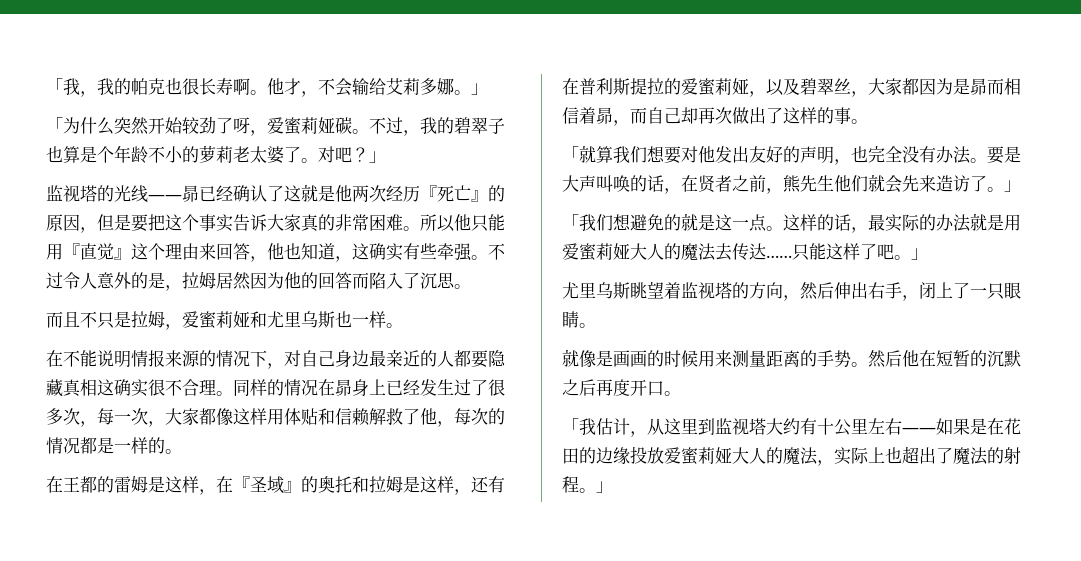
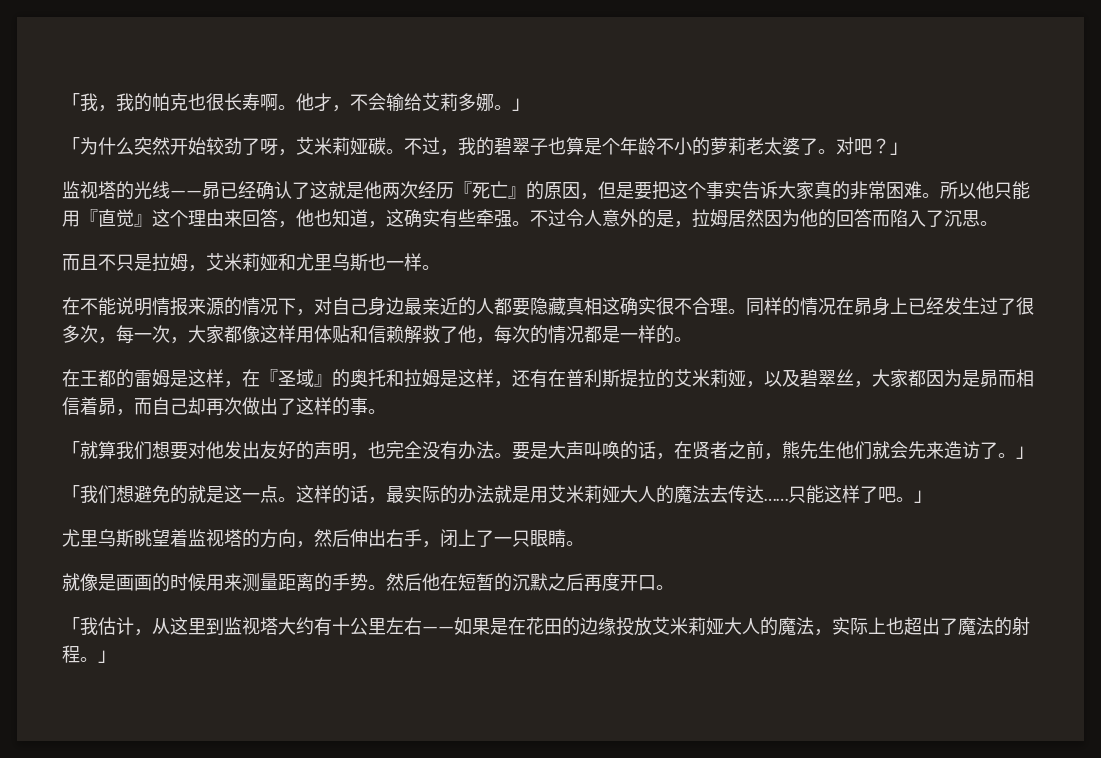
- 「为什么突然开始较劲了呀，爱蜜莉娅碳。
+ 「为什么突然开始较劲了呀，艾米莉娅碳。
- 而且不只是拉姆，爱蜜莉娅和尤里乌斯也一样。
+ 而且不只是拉姆，艾米莉娅和尤里乌斯也一样。
- 在王都的雷姆是这样，在『圣域』的奥托和拉姆是这样，还有在普利斯提拉的爱蜜莉娅，以及碧翠丝，大家都因为是昴而相信着昴，而自己却再次做出了这样的事。
+ 在王都的雷姆是这样，在『圣域』的奥托和拉姆是这样，还有在普利斯提拉的艾米莉娅，以及碧翠丝，大家都因为是昴而相信着昴，而自己却再次做出了这样的事。
- 这样的话，最实际的办法就是用爱蜜莉娅大人的魔法去传达……
+ 这样的话，最实际的办法就是用艾米莉娅大人的魔法去传达……
- 「我估计，从这里到监视塔大约有十公里左右——如果是在花田的边缘投放爱蜜莉娅大人的魔法，实际上也超出了魔法的射程。」
+ 「我估计，从这里到监视塔大约有十公里左右——如果是在花田的边缘投放艾米莉娅大人的魔法，实际上也超出了魔法的射程。」

